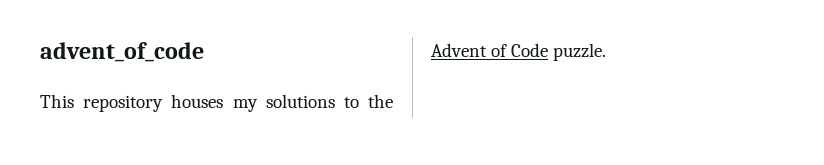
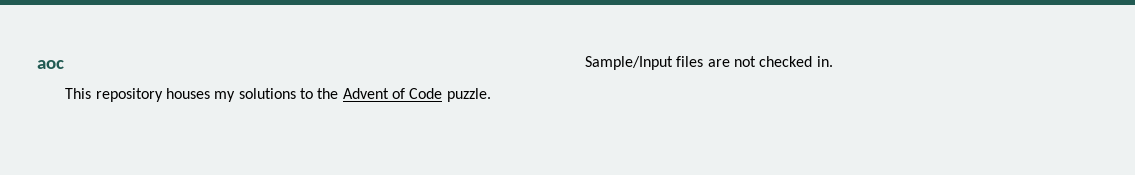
- advent_of_code
+ aoc
+ Sample/Input files are not checked in.

